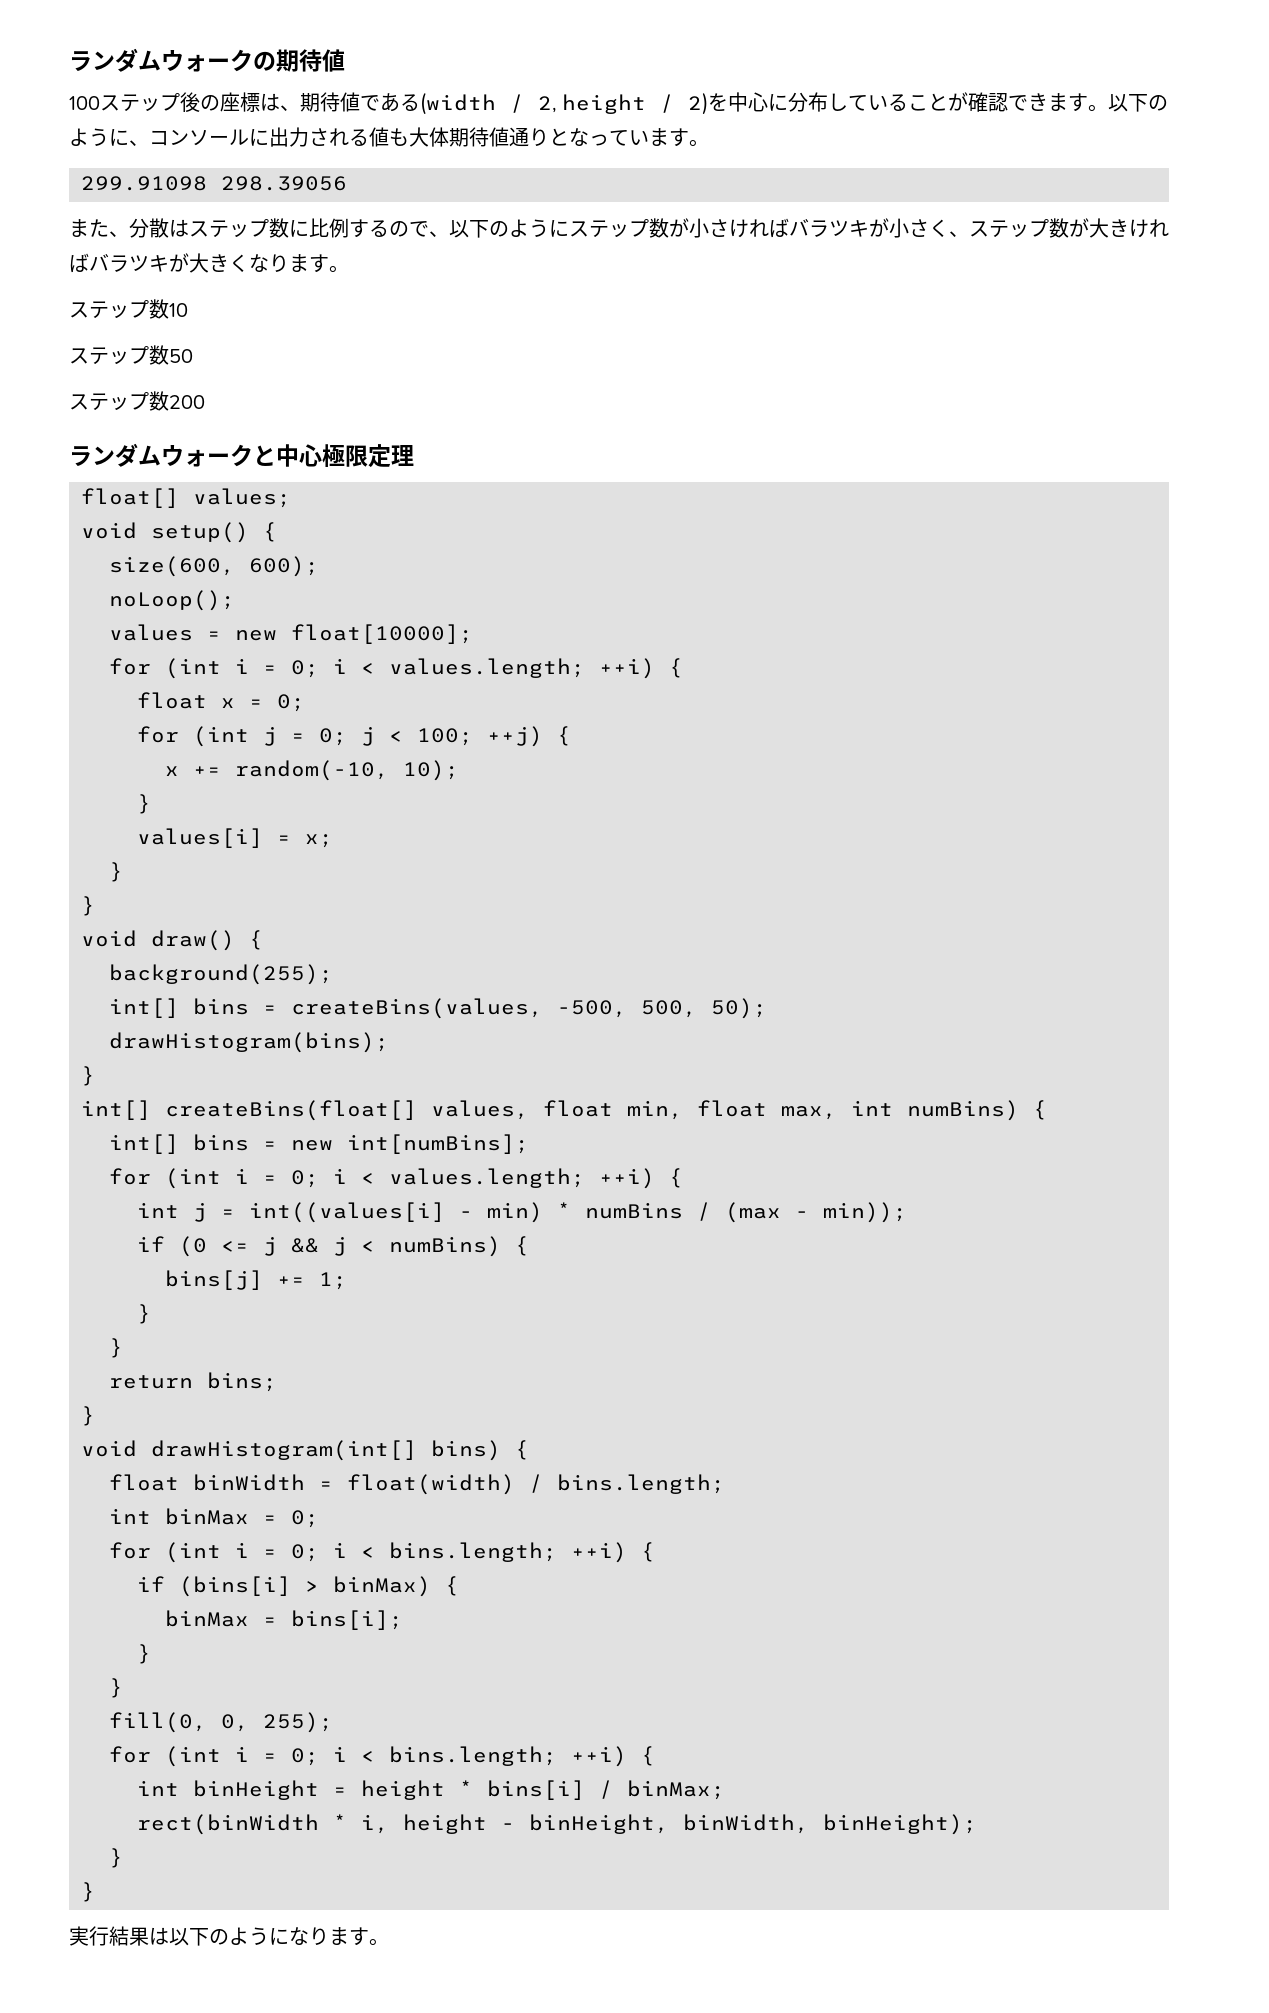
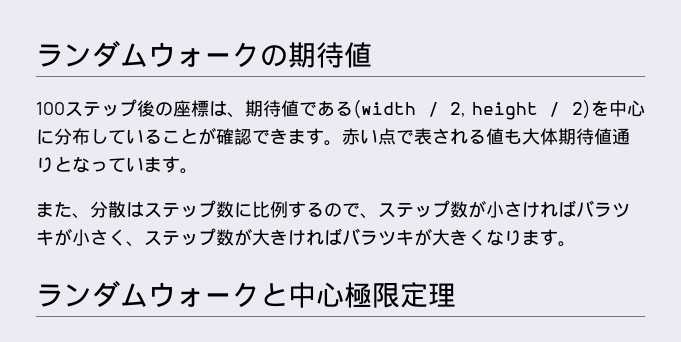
- 以下のように、コンソールに出力される値も大体期待値通りとなっています。
+ 赤い点で表される値も大体期待値通りとなっています。
- 299.91098 298.39056
- また、分散はステップ数に比例するので、以下のようにステップ数が小さければバラツキが小さく、ステップ数が大きければバラツキが大きくなります。
+ また、分散はステップ数に比例するので、ステップ数が小さければバラツキが小さく、ステップ数が大きければバラツキが大きくなります。
- ステップ数10
- ステップ数50
- ステップ数200
- float[] values;
- void setup() {
- size(600, 600);
- noLoop();
- values = new float[10000];
- for (int i = 0; i < values.length; ++i) {
- float x = 0;
- for (int j = 0; j < 100; ++j) {
- x += random(-10, 10);
- }
- values[i] = x;
- }
- }
- void draw() {
- background(255);
- int[] bins = createBins(values, -500, 500, 50);
- drawHistogram(bins);
- }
- int[] createBins(float[] values, float min, float max, int numBins) {
- int[] bins = new int[numBins];
- for (int i = 0; i < values.length; ++i) {
- int j = int((values[i] - min) * numBins / (max - min));
- if (0 <= j && j < numBins) {
- bins[j] += 1;
- }
- }
- return bins;
- }
- void drawHistogram(int[] bins) {
- float binWidth = float(width) / bins.length;
- int binMax = 0;
- for (int i = 0; i < bins.length; ++i) {
- if (bins[i] > binMax) {
- binMax = bins[i];
- }
- }
- fill(0, 0, 255);
- for (int i = 0; i < bins.length; ++i) {
- int binHeight = height * bins[i] / binMax;
- rect(binWidth * i, height - binHeight, binWidth, binHeight);
- }
- }
- 実行結果は以下のようになります。

